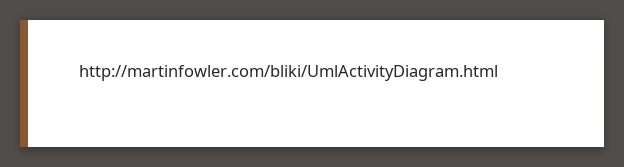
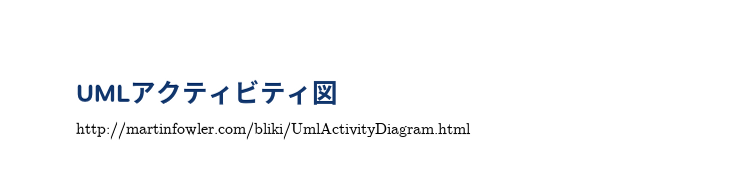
+ UMLアクティビティ図

